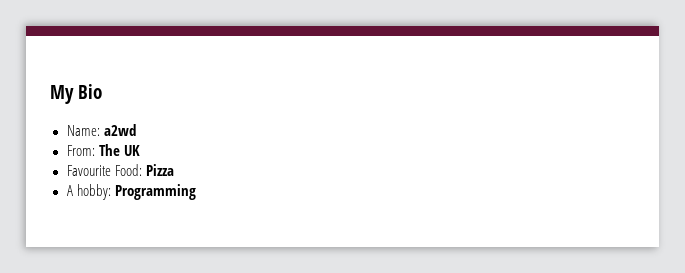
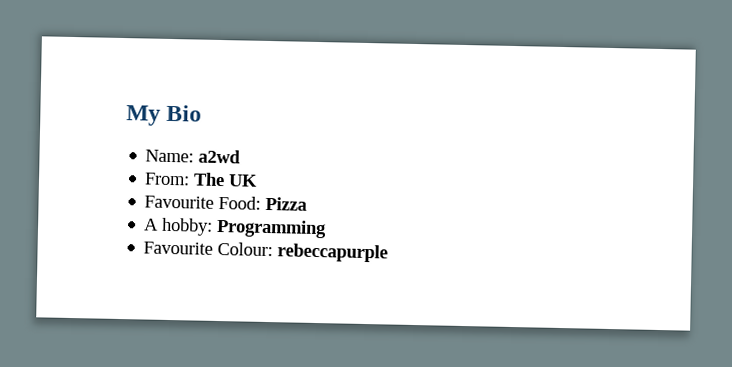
+ Favourite Colour: rebeccapurple

